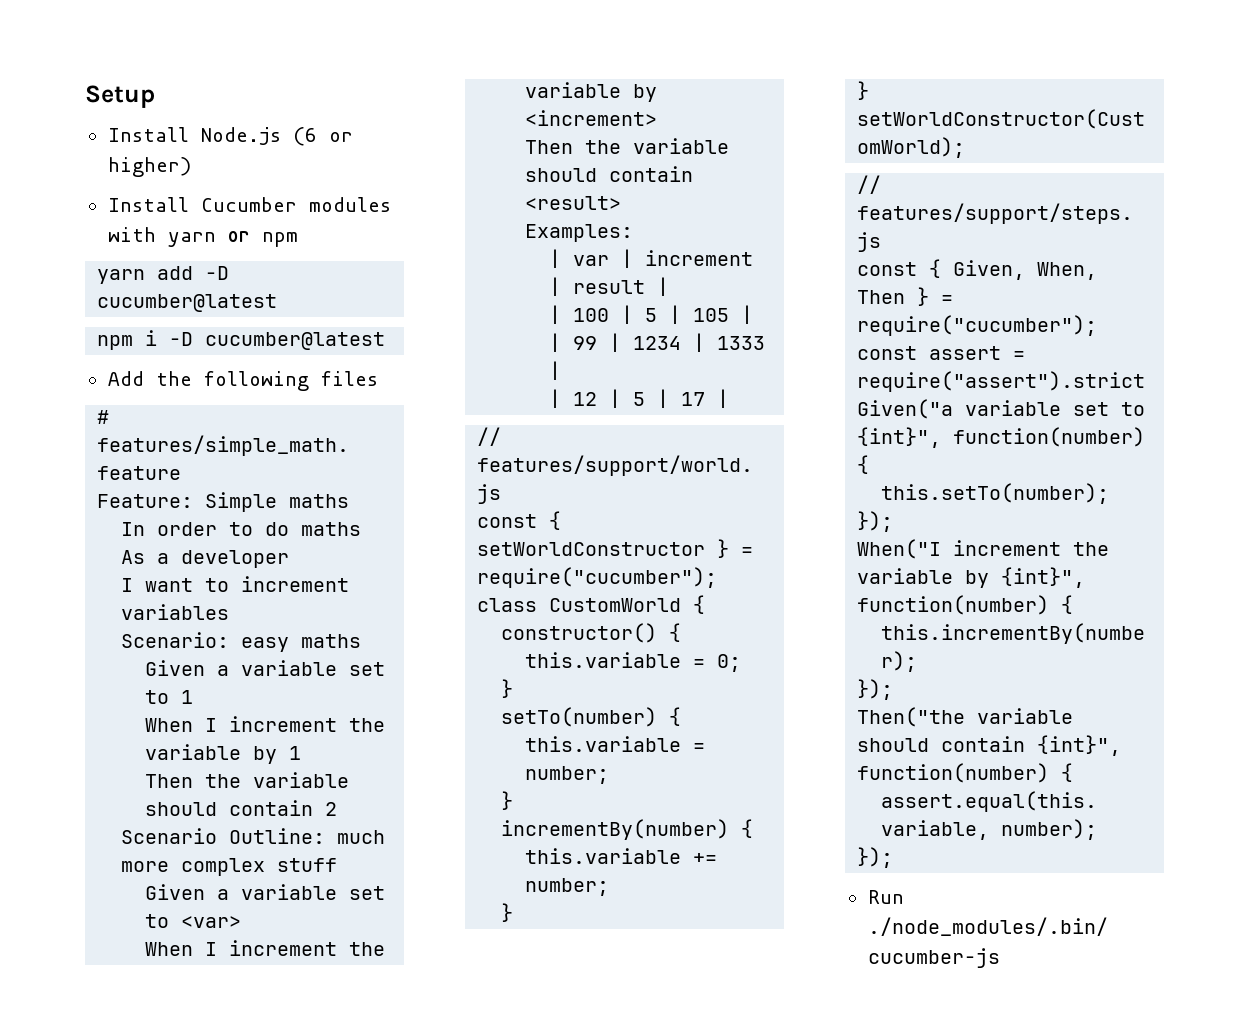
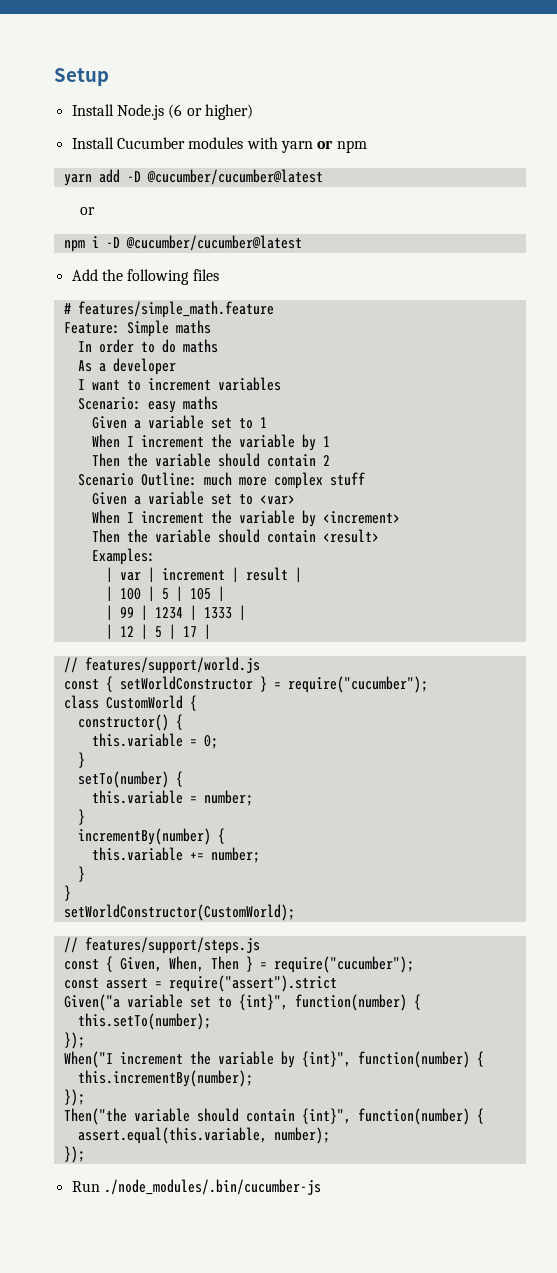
- yarn add -D cucumber@latest
+ yarn add -D @cucumber/cucumber@latest
+ or
- npm i -D cucumber@latest
+ npm i -D @cucumber/cucumber@latest

